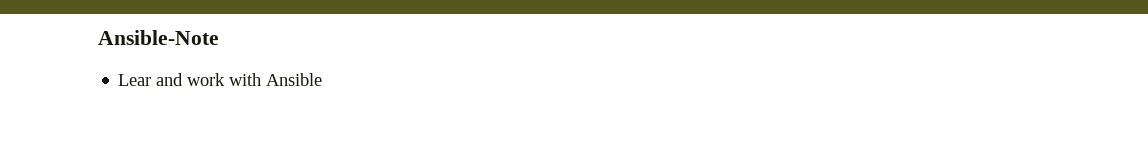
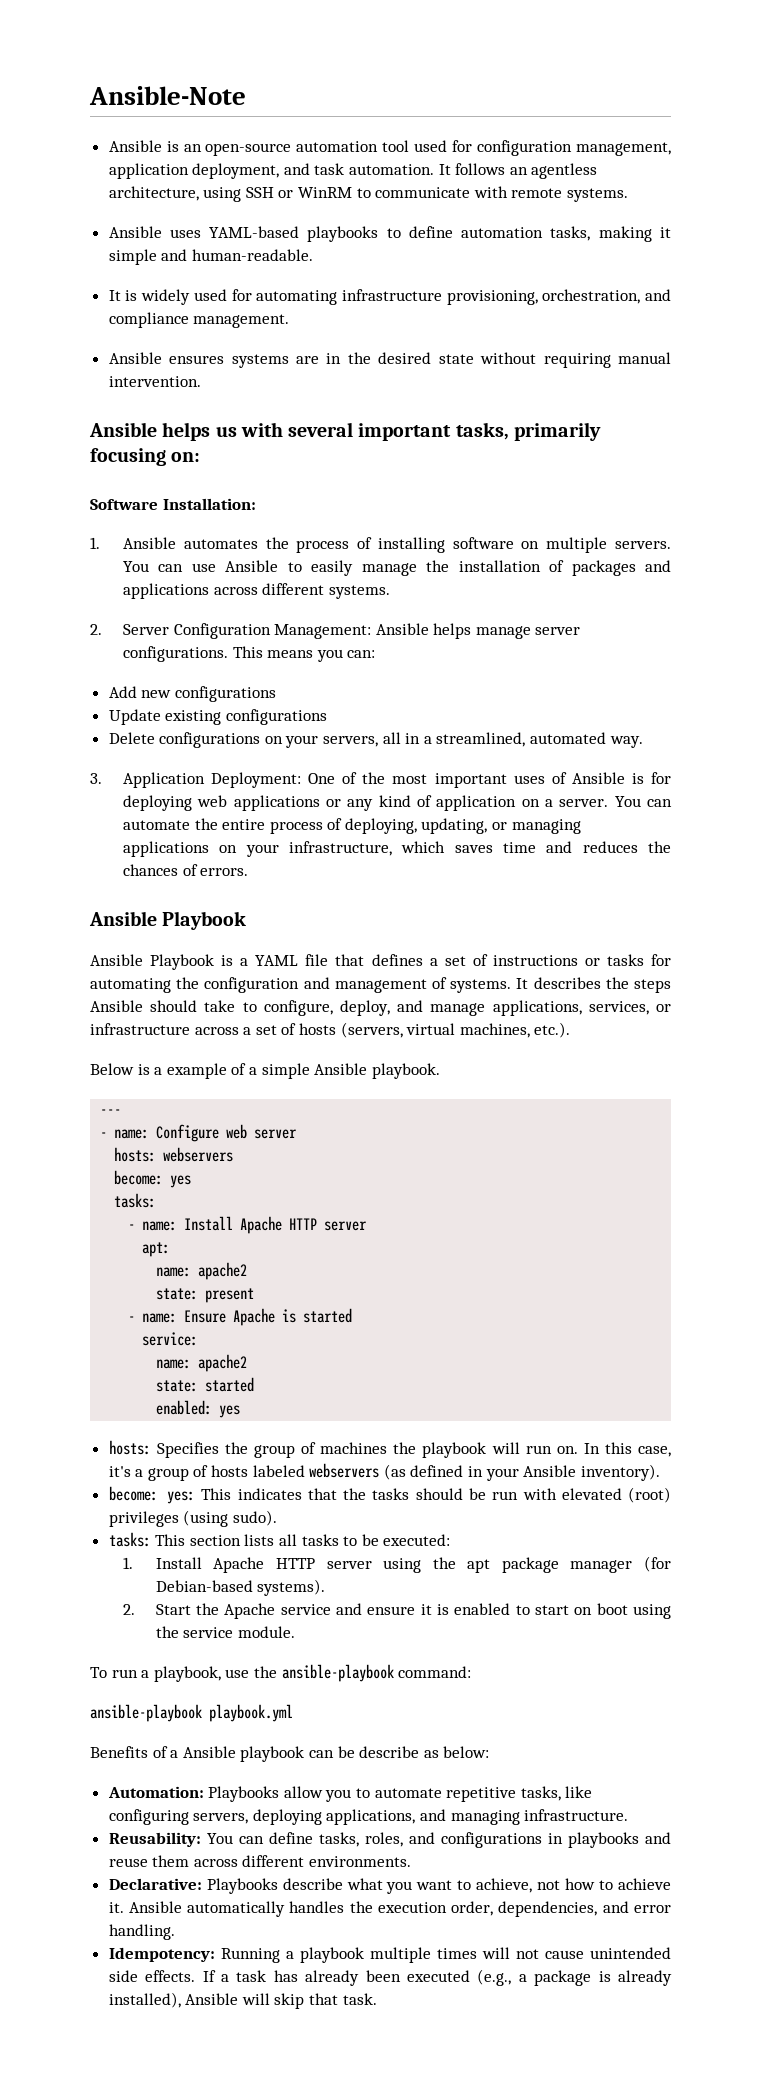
- Lear and work with Ansible
+ Ansible is an open-source automation tool used for configuration management, application deployment, and task automation. It follows an agentless architecture, using SSH or WinRM to communicate with remote systems.
+ Ansible uses YAML-based playbooks to define automation tasks, making it simple and human-readable.
+ It is widely used for automating infrastructure provisioning, orchestration, and compliance management.
+ Ansible ensures systems are in the desired state without requiring manual intervention.
+ Ansible helps us with several important tasks, primarily focusing on:
+ Software Installation:
+ 1. Ansible automates the process of installing software on multiple servers. You can use Ansible to easily manage the installation of packages and applications across different systems.
+ 2. Server Configuration Management: Ansible helps manage server configurations. This means you can:
+ Add new configurations
+ Update existing configurations
+ Delete configurations on your servers, all in a streamlined, automated way.
+ 3. Application Deployment: One of the most important uses of Ansible is for deploying web applications or any kind of application on a server. You can automate the entire process of deploying, updating, or managing applications on your infrastructure, which saves time and reduces the chances of errors.
+ Ansible Playbook
+ Ansible Playbook is a YAML file that defines a set of instructions or tasks for automating the configuration and management of systems. It describes the steps Ansible should take to configure, deploy, and manage applications, services, or infrastructure across a set of hosts (servers, virtual machines, etc.).
+ Below is a example of a simple Ansible playbook.
+ ---
+ - name: Configure web server
+ hosts: webservers
+ become: yes
+ tasks:
+ - name: Install Apache HTTP server
+ apt:
+ name: apache2
+ state: present
+ - name: Ensure Apache is started
+ service:
+ name: apache2
+ state: started
+ enabled: yes
+ hosts: Specifies the group of machines the playbook will run on. In this case, it's a group of hosts labeled webservers (as defined in your Ansible inventory).
+ become: yes: This indicates that the tasks should be run with elevated (root) privileges (using sudo).
+ tasks: This section lists all tasks to be executed:
+ 1. Install Apache HTTP server using the apt package manager (for Debian-based systems).
+ 2. Start the Apache service and ensure it is enabled to start on boot using the service module.
+ To run a playbook, use the ansible-playbook command:
+ ansible-playbook playbook.yml
+ Benefits of a Ansible playbook can be describe as below:
+ Automation: Playbooks allow you to automate repetitive tasks, like configuring servers, deploying applications, and managing infrastructure.
+ Reusability: You can define tasks, roles, and configurations in playbooks and reuse them across different environments.
+ Declarative: Playbooks describe what you want to achieve, not how to achieve it. Ansible automatically handles the execution order, dependencies, and error handling.
+ Idempotency: Running a playbook multiple times will not cause unintended side effects. If a task has already been executed (e.g., a package is already installed), Ansible will skip that task.

